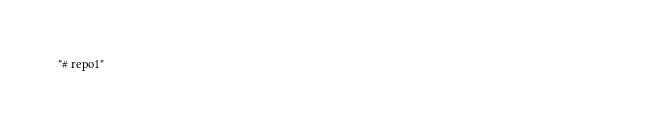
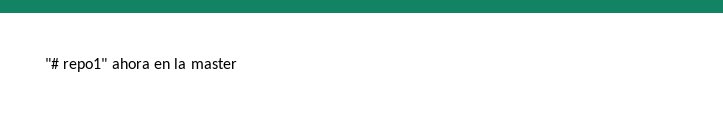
- "# repo1"
+ "# repo1" ahora en la master

